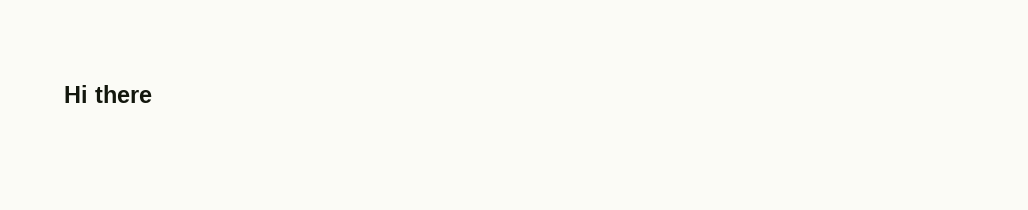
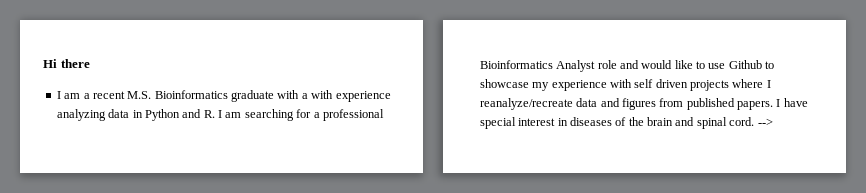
+ I am a recent M.S. Bioinformatics graduate with a with experience analyzing data in Python and R. I am searching for a professional Bioinformatics Analyst role and would like to use Github to showcase my experience with self driven projects where I reanalyze/recreate data and figures from published papers. I have special interest in diseases of the brain and spinal cord. -->

